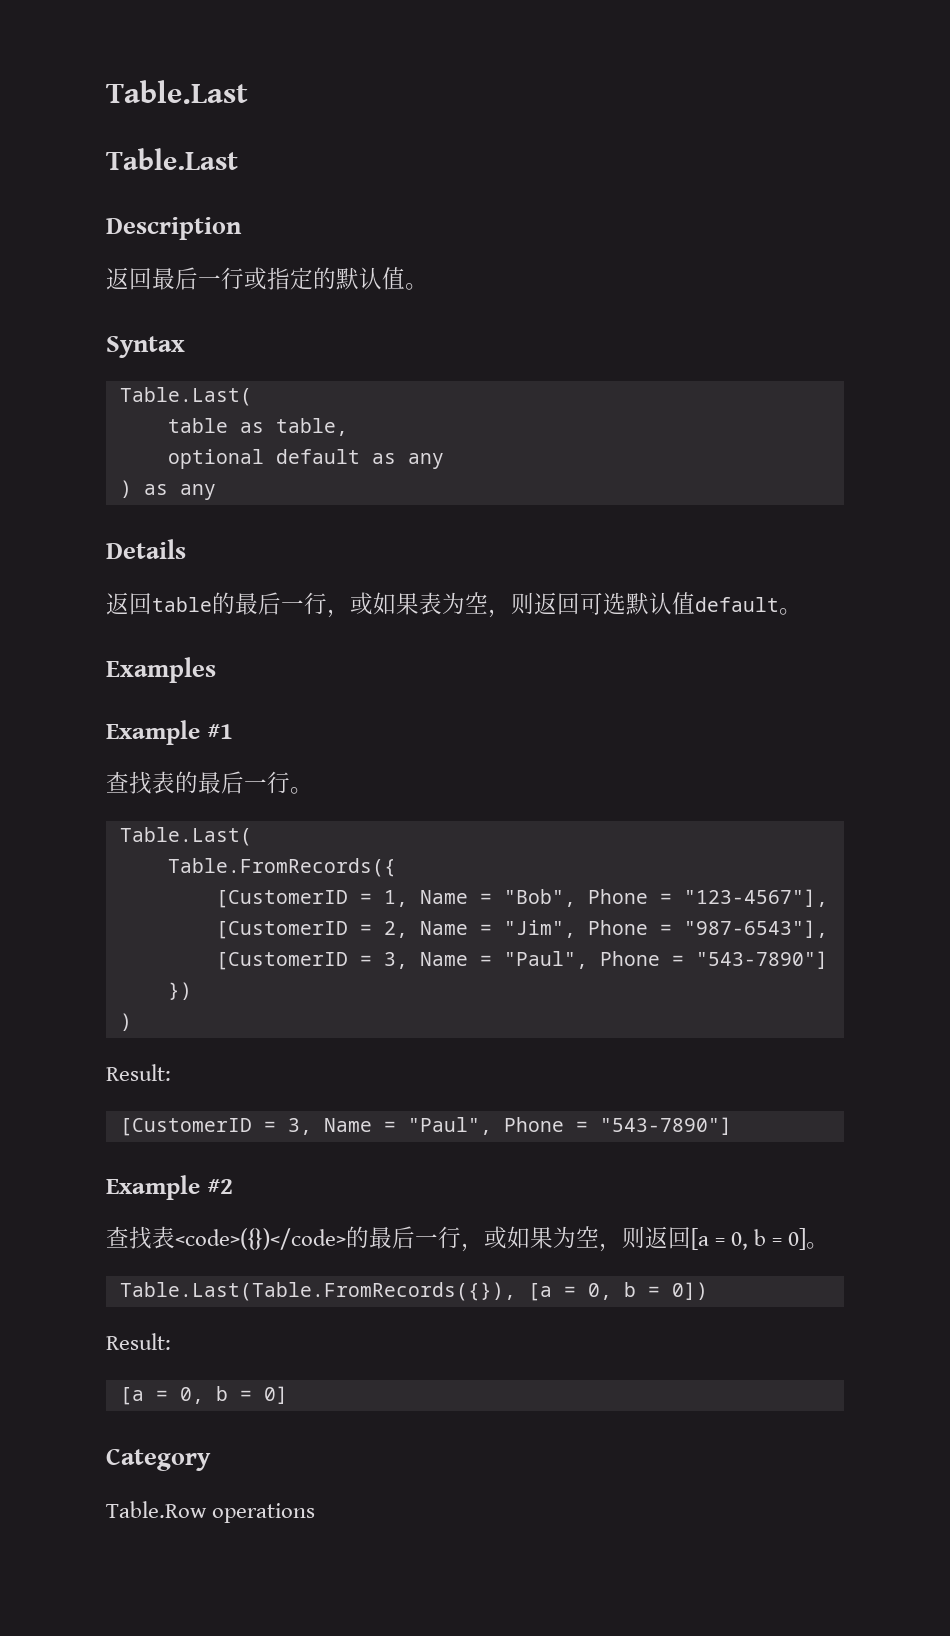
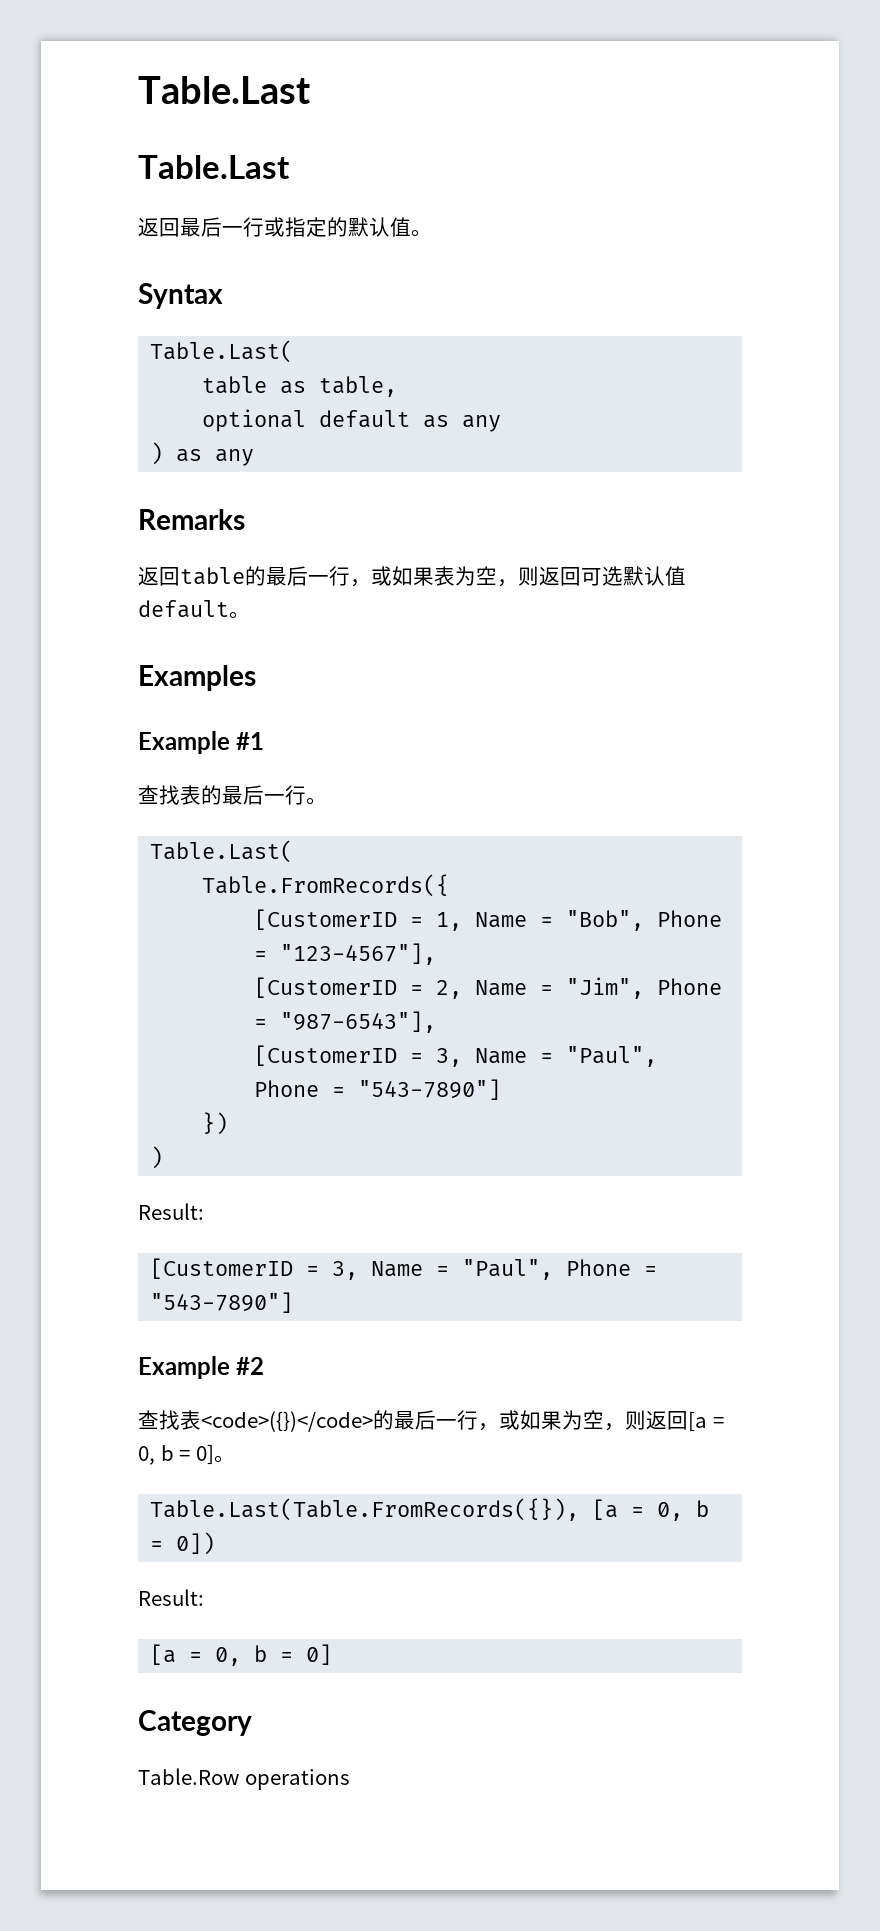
- Description
- Details
+ Remarks

